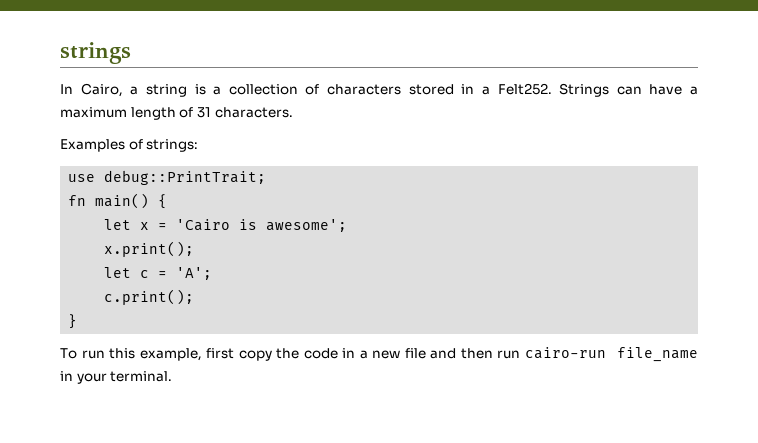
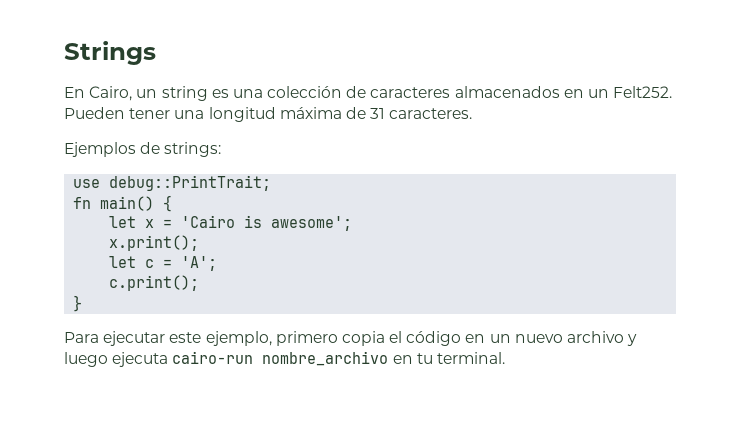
- strings
- In Cairo, a string is a collection of characters stored in a Felt252. Strings can have a maximum length of 31 characters.
- Examples of strings:
+ Strings
+ En Cairo, un string es una colección de caracteres almacenados en un Felt252. Pueden tener una longitud máxima de 31 caracteres.
+ Ejemplos de strings:
- To run this example, first copy the code in a new file and then run cairo-run file_name in your terminal.
+ Para ejecutar este ejemplo, primero copia el código en un nuevo archivo y luego ejecuta cairo-run nombre_archivo en tu terminal.

